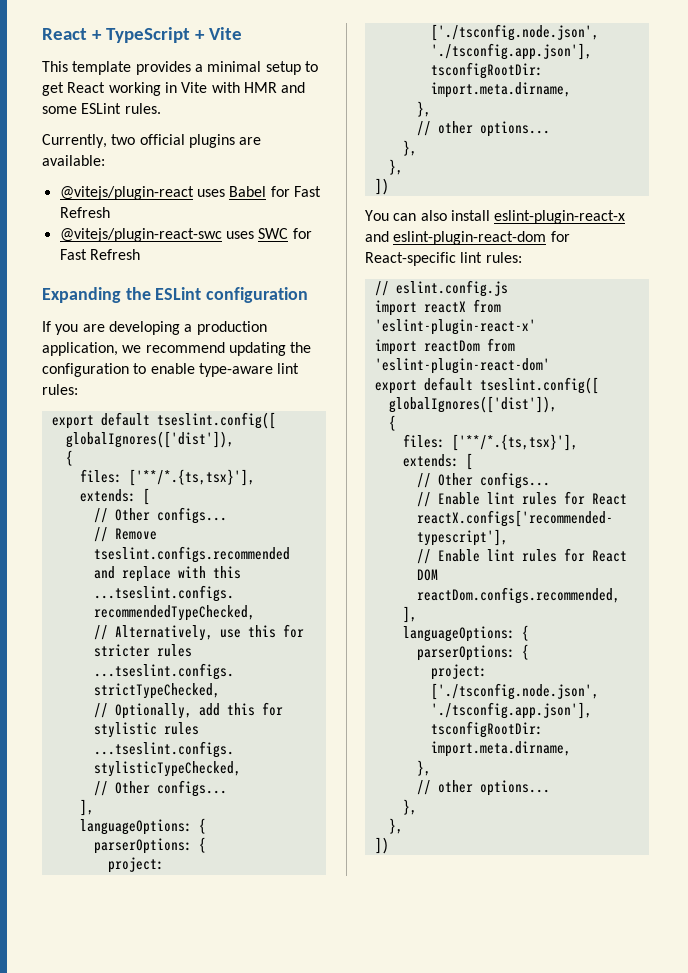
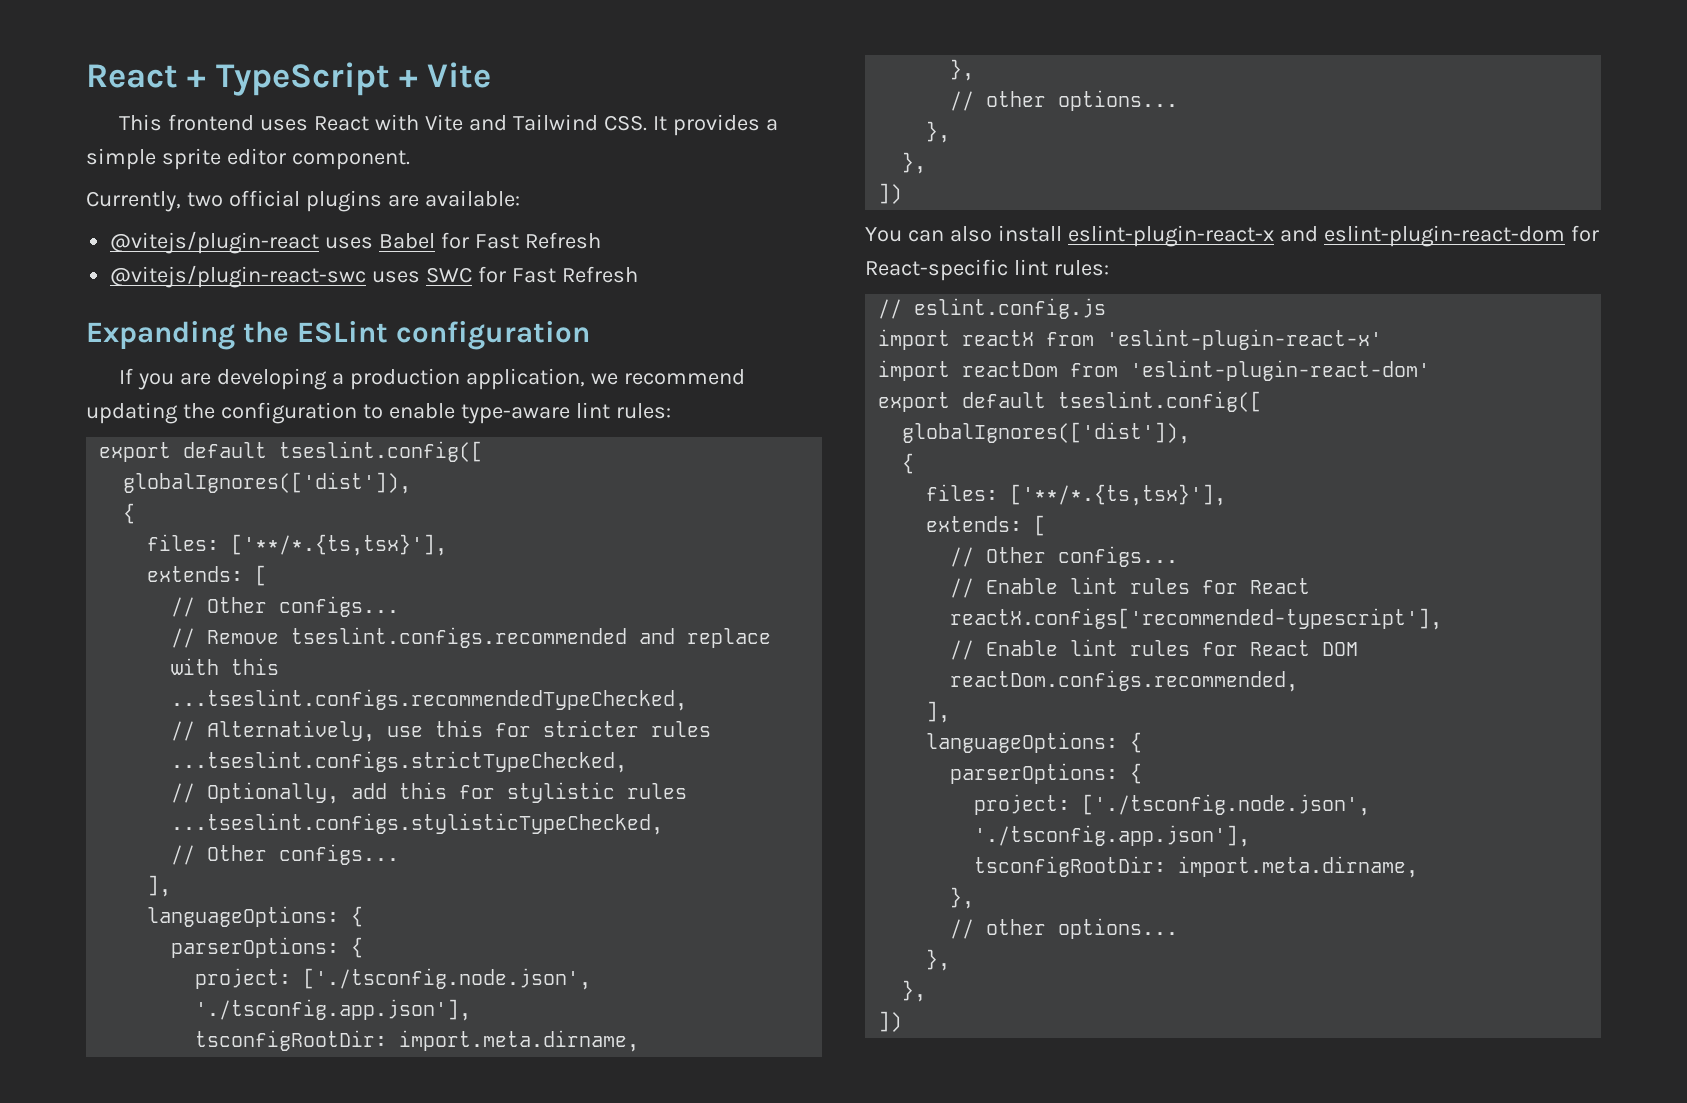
- This template provides a minimal setup to get React working in Vite with HMR and some ESLint rules.
+ This frontend uses React with Vite and Tailwind CSS. It provides a simple sprite editor component.

